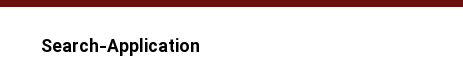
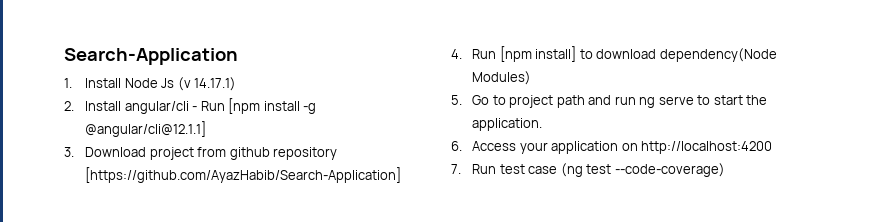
+ 1. Install Node Js (v 14.17.1)
+ 2. Install angular/cli - Run [npm install -g @angular/cli@12.1.1]
+ 3. Download project from github repository [https://github.com/AyazHabib/Search-Application]
+ 4. Run [npm install] to download dependency(Node Modules)
+ 5. Go to project path and run ng serve to start the application.
+ 6. Access your application on http://localhost:4200
+ 7. Run test case (ng test --code-coverage)

